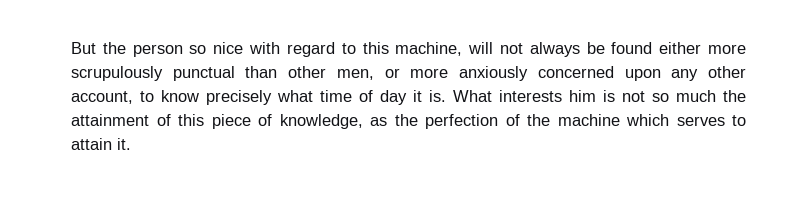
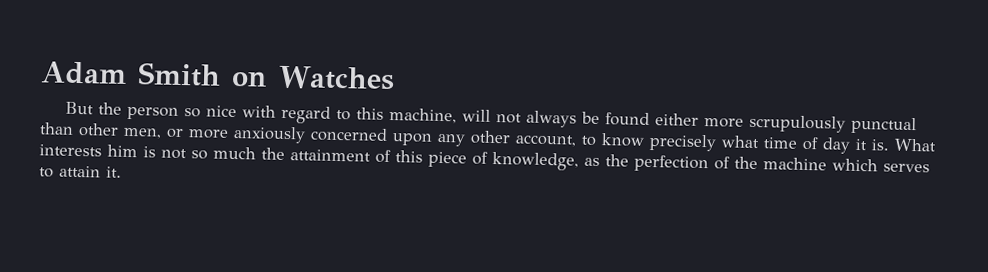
+ Adam Smith on Watches

